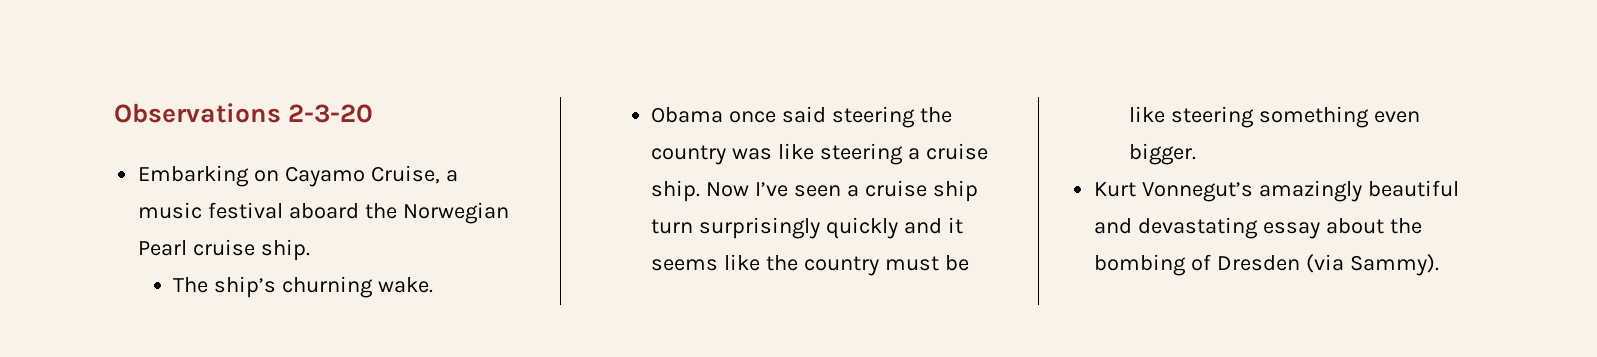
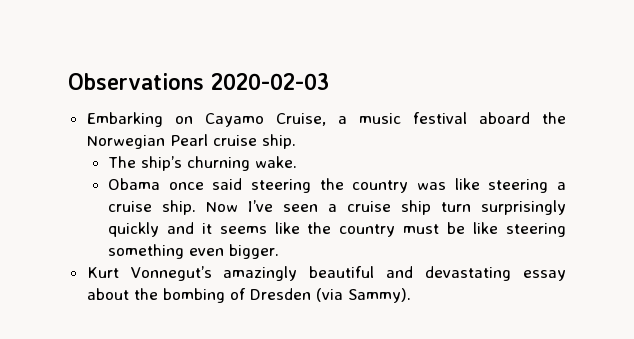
- Observations 2-3-20
+ Observations 2020-02-03

